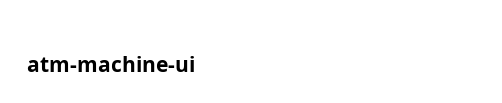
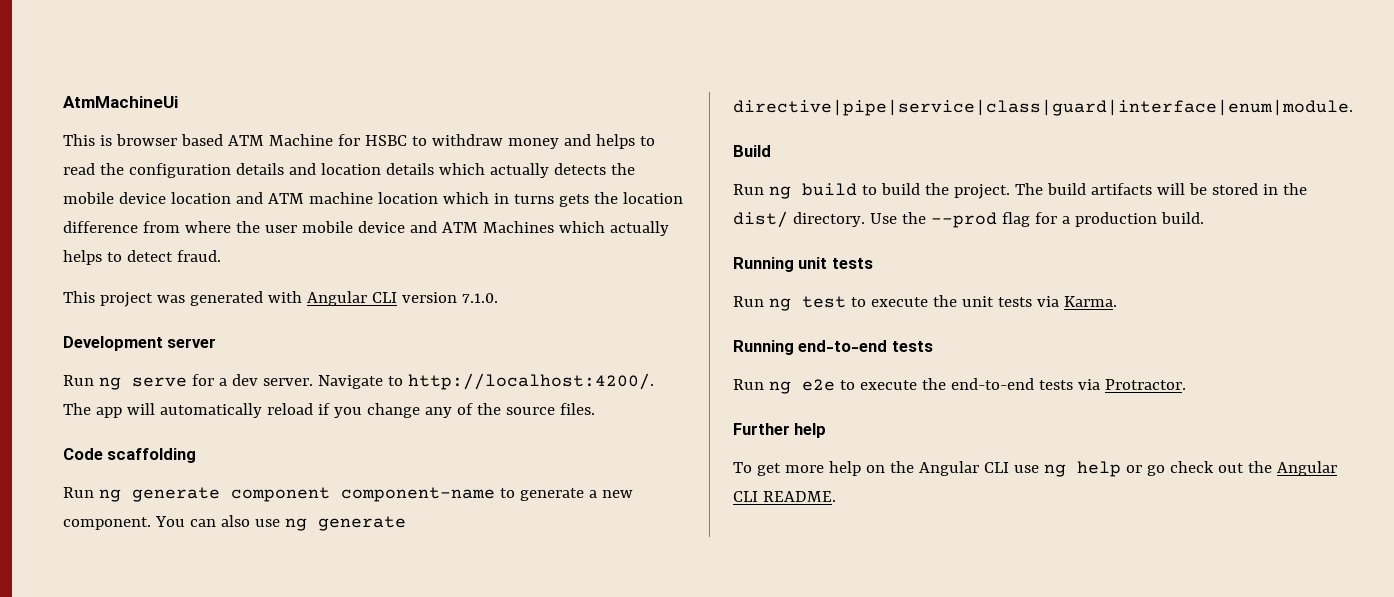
- atm-machine-ui
+ AtmMachineUi
+ This is browser based ATM Machine for HSBC to withdraw money and helps to read the configuration details and location details which actually detects the mobile device location and ATM machine location which in turns gets the location difference from where the user mobile device and ATM Machines which actually helps to detect fraud.
+ This project was generated with Angular CLI version 7.1.0.
+ Development server
+ Run ng serve for a dev server. Navigate to http://localhost:4200/. The app will automatically reload if you change any of the source files.
+ Code scaffolding
+ Run ng generate component component-name to generate a new component. You can also use ng generate directive|pipe|service|class|guard|interface|enum|module.
+ Build
+ Run ng build to build the project. The build artifacts will be stored in the dist/ directory. Use the --prod flag for a production build.
+ Running unit tests
+ Run ng test to execute the unit tests via Karma.
+ Running end-to-end tests
+ Run ng e2e to execute the end-to-end tests via Protractor.
+ Further help
+ To get more help on the Angular CLI use ng help or go check out the Angular CLI README.

